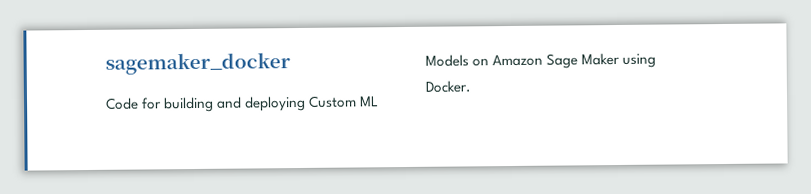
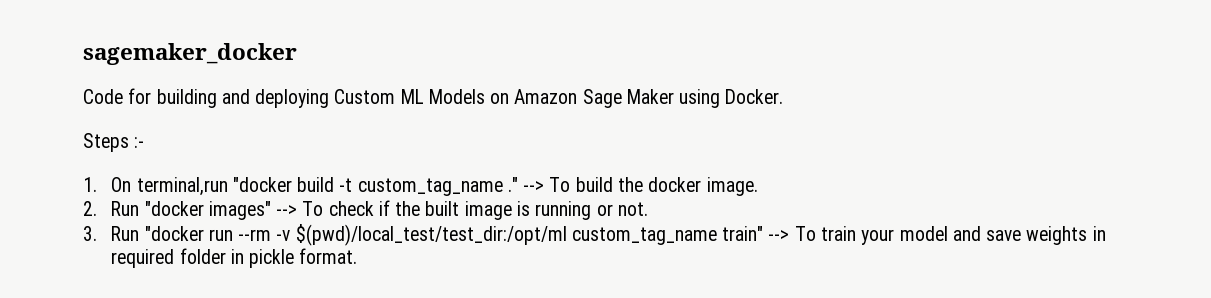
+ Steps :-
+ 1. On terminal,run "docker build -t custom_tag_name ." --> To build the docker image.
+ 2. Run "docker images" --> To check if the built image is running or not.
+ 3. Run "docker run --rm -v $(pwd)/local_test/test_dir:/opt/ml custom_tag_name train" --> To train your model and save weights in required folder in pickle format.

